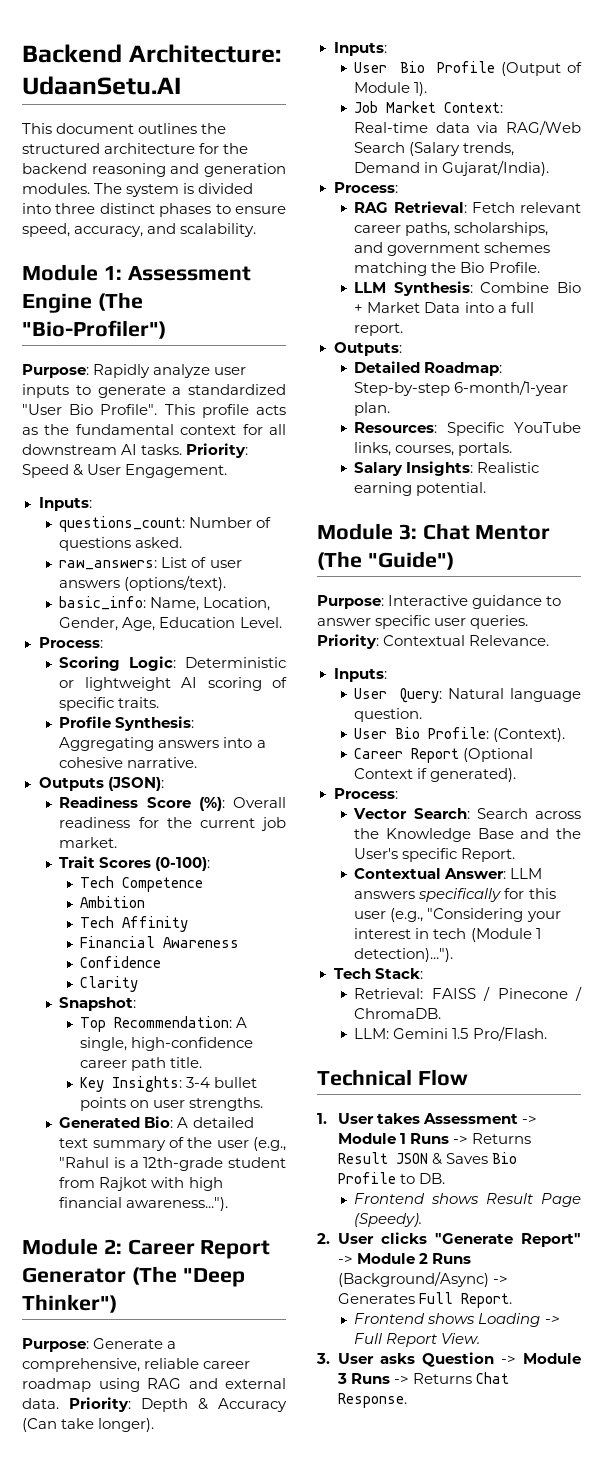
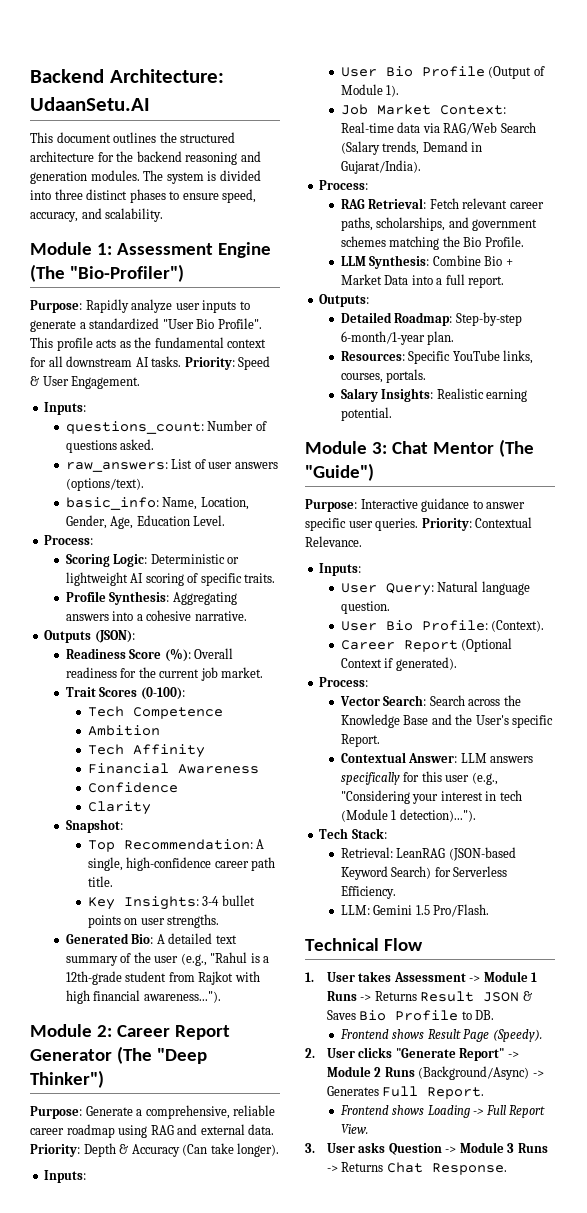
- Retrieval: FAISS / Pinecone / ChromaDB.
+ Retrieval: LeanRAG (JSON-based Keyword Search) for Serverless Efficiency.

